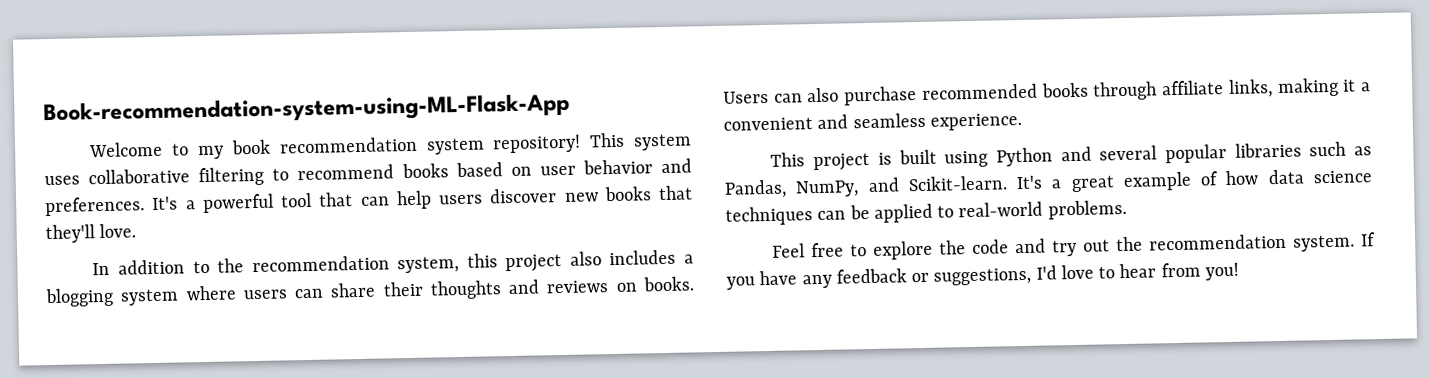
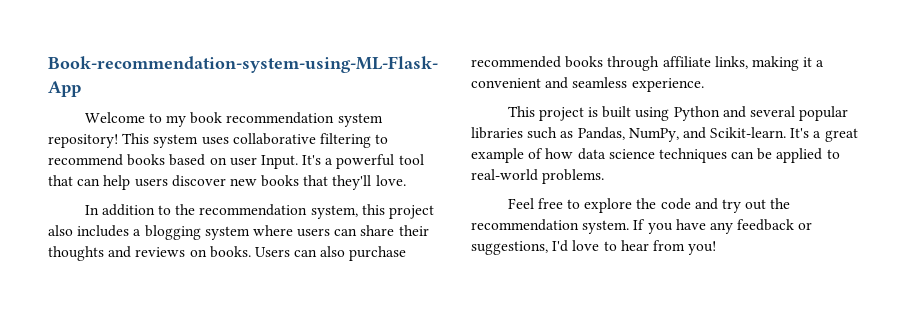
- This system uses collaborative filtering to recommend books based on user behavior and preferences.
+ This system uses collaborative filtering to recommend books based on user Input.

